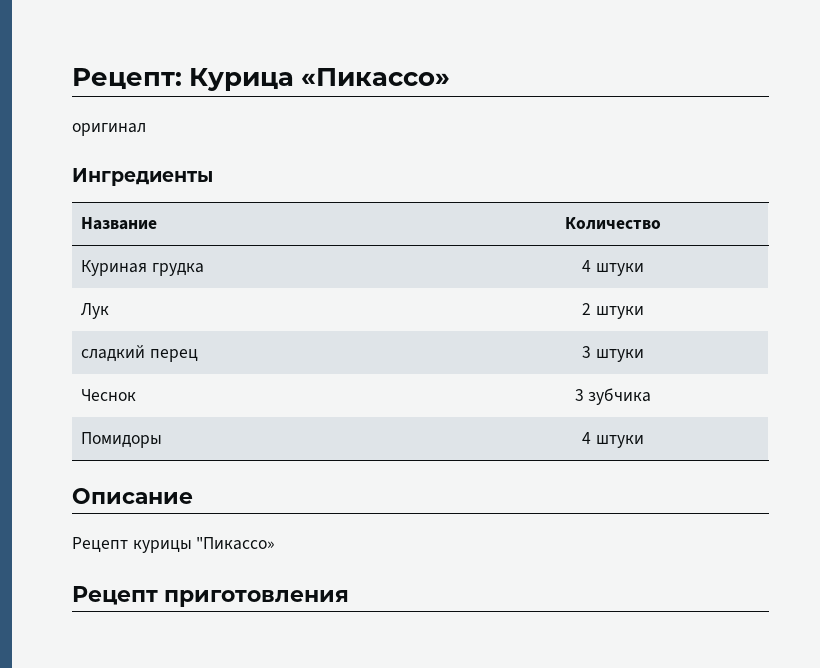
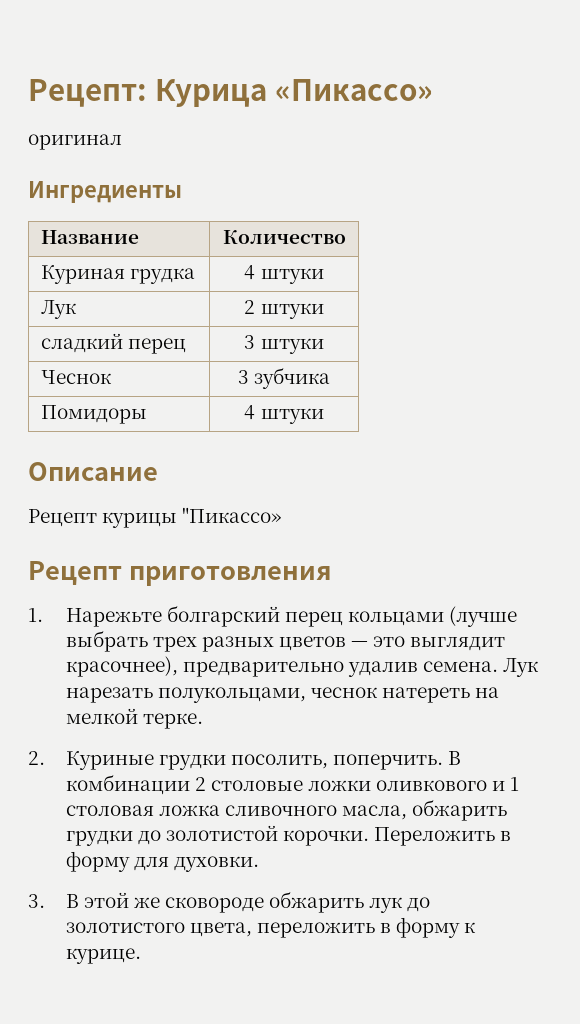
+ 1. Нарежьте болгарский перец кольцами (лучше выбрать трех разных цветов — это выглядит красочнее), предварительно удалив семена. Лук нарезать полукольцами, чеснок натереть на мелкой терке.
+ 2. Куриные грудки посолить, поперчить. В комбинации 2 столовые ложки оливкового и 1 столовая ложка сливочного масла, обжарить грудки до золотистой корочки. Переложить в форму для духовки.
+ 3. В этой же сковороде обжарить лук до золотистого цвета, переложить в форму к курице.

